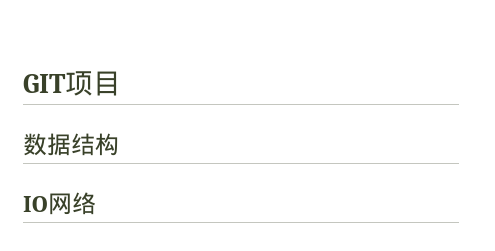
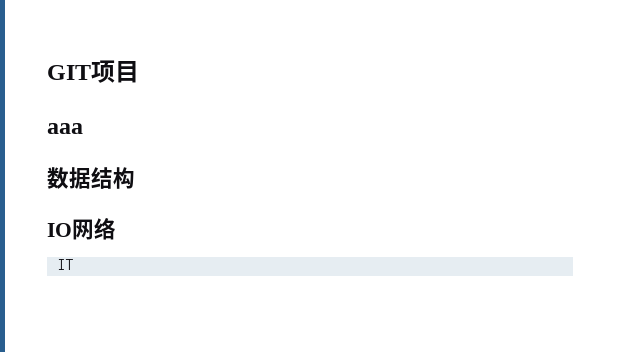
+ aaa
+ IT

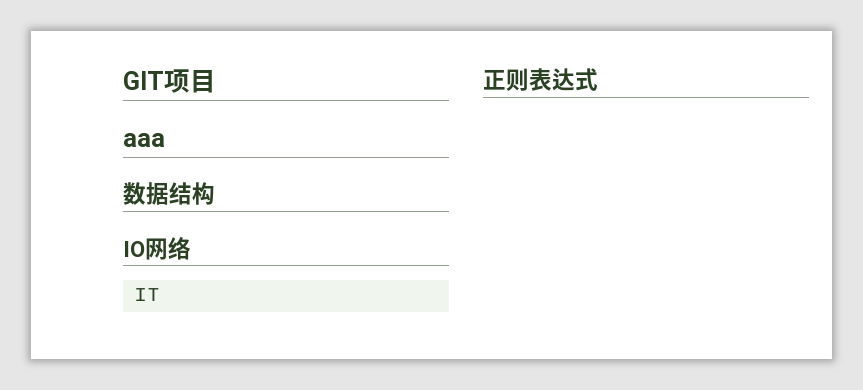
+ 正则表达式

